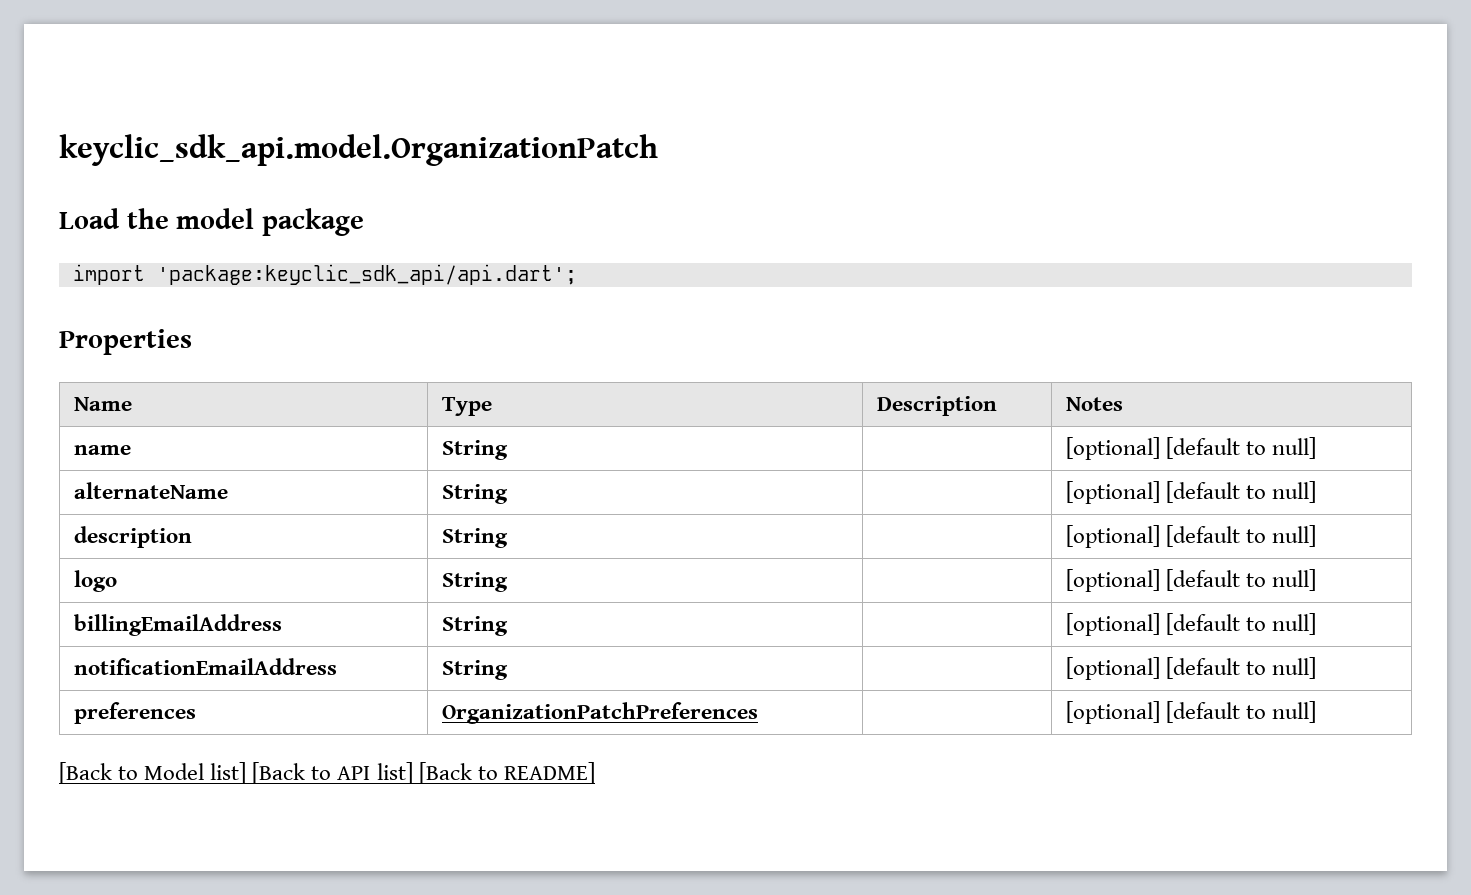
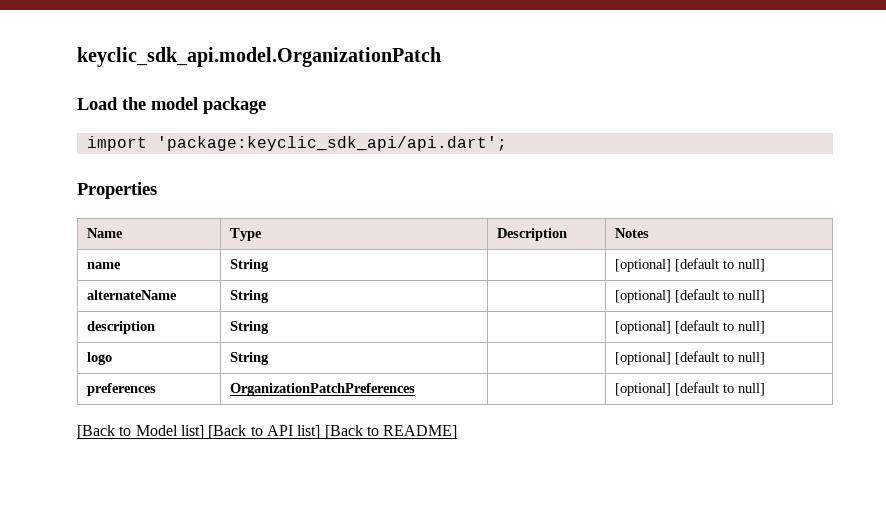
- billingEmailAddress | String | | [optional] [default to null]
- notificationEmailAddress | String | | [optional] [default to null]

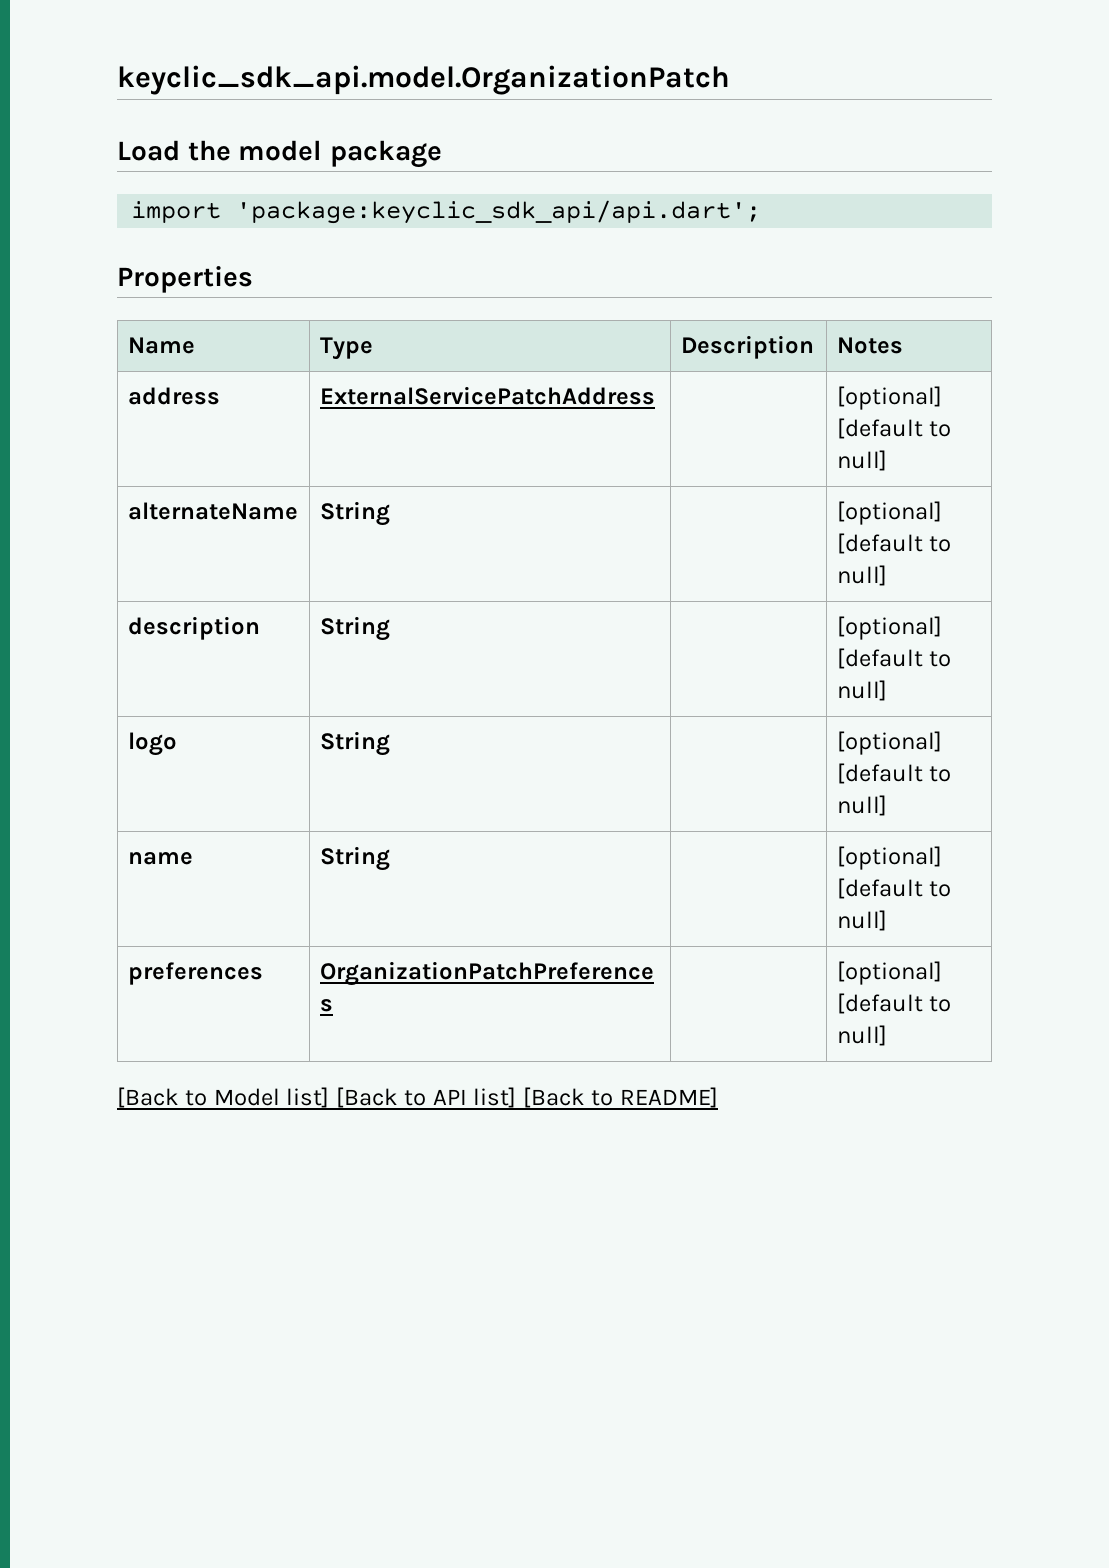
- name | String | | [optional] [default to null]
+ address | ExternalServicePatchAddress | | [optional] [default to null]
+ name | String | | [optional] [default to null]

